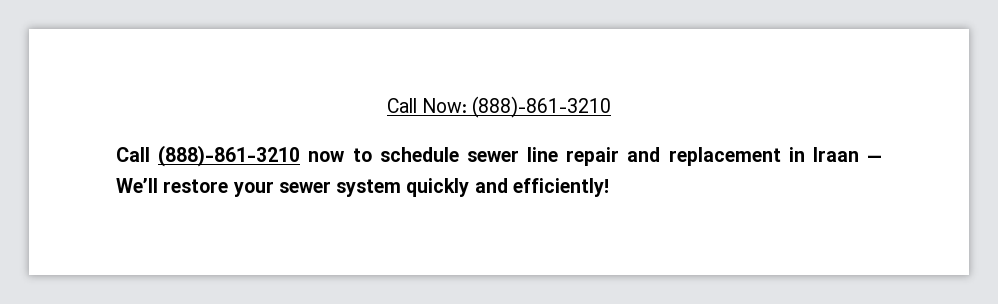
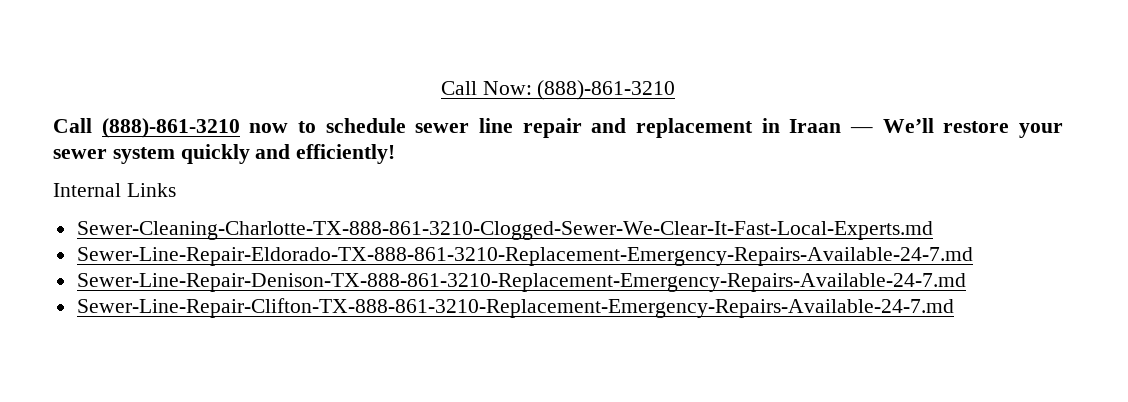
+ Internal Links
+ Sewer-Cleaning-Charlotte-TX-888-861-3210-Clogged-Sewer-We-Clear-It-Fast-Local-Experts.md
+ Sewer-Line-Repair-Eldorado-TX-888-861-3210-Replacement-Emergency-Repairs-Available-24-7.md
+ Sewer-Line-Repair-Denison-TX-888-861-3210-Replacement-Emergency-Repairs-Available-24-7.md
+ Sewer-Line-Repair-Clifton-TX-888-861-3210-Replacement-Emergency-Repairs-Available-24-7.md

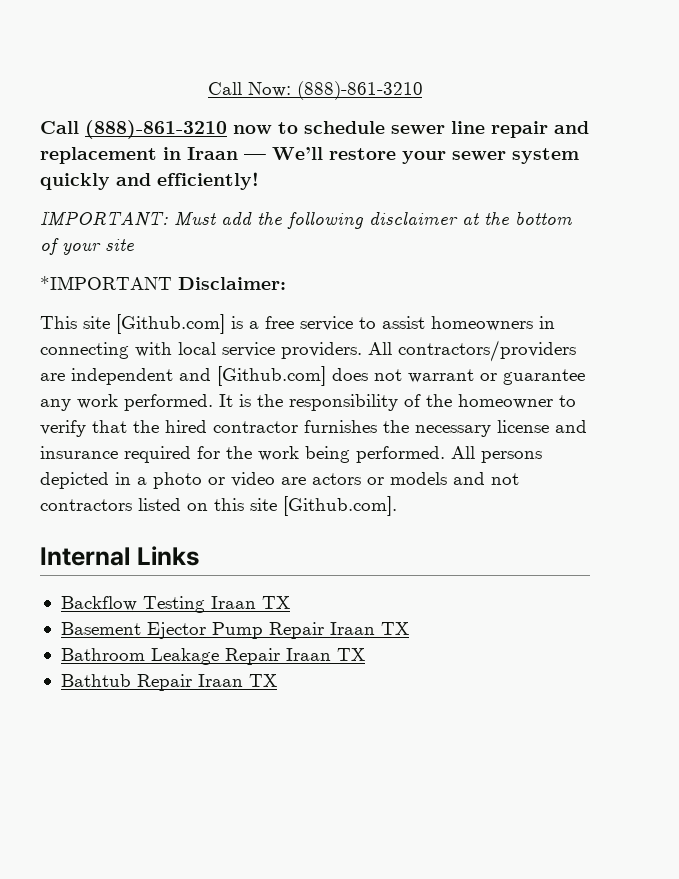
+ IMPORTANT: Must add the following disclaimer at the bottom of your site
+ *IMPORTANT Disclaimer:
+ This site [Github.com] is a free service to assist homeowners in connecting with local service providers. All contractors/providers are independent and [Github.com] does not warrant or guarantee any work performed. It is the responsibility of the homeowner to verify that the hired contractor furnishes the necessary license and insurance required for the work being performed. All persons depicted in a photo or video are actors or models and not contractors listed on this site [Github.com].
  Internal Links
- Sewer-Cleaning-Charlotte-TX-888-861-3210-Clogged-Sewer-We-Clear-It-Fast-Local-Experts.md
- Sewer-Line-Repair-Eldorado-TX-888-861-3210-Replacement-Emergency-Repairs-Available-24-7.md
- Sewer-Line-Repair-Denison-TX-888-861-3210-Replacement-Emergency-Repairs-Available-24-7.md
- Sewer-Line-Repair-Clifton-TX-888-861-3210-Replacement-Emergency-Repairs-Available-24-7.md
+ Backflow Testing Iraan TX
+ Basement Ejector Pump Repair Iraan TX
+ Bathroom Leakage Repair Iraan TX
+ Bathtub Repair Iraan TX

